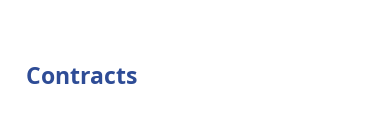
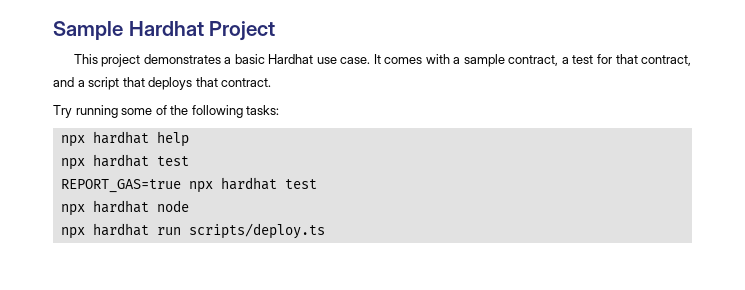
- Contracts
+ Sample Hardhat Project
+ This project demonstrates a basic Hardhat use case. It comes with a sample contract, a test for that contract, and a script that deploys that contract.
+ Try running some of the following tasks:
+ npx hardhat help
+ npx hardhat test
+ REPORT_GAS=true npx hardhat test
+ npx hardhat node
+ npx hardhat run scripts/deploy.ts

